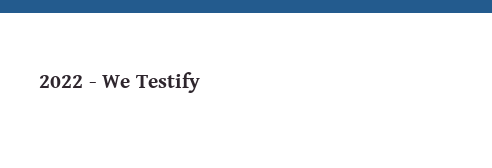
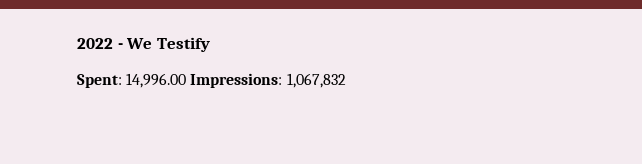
+ Spent: 14,996.00 Impressions: 1,067,832

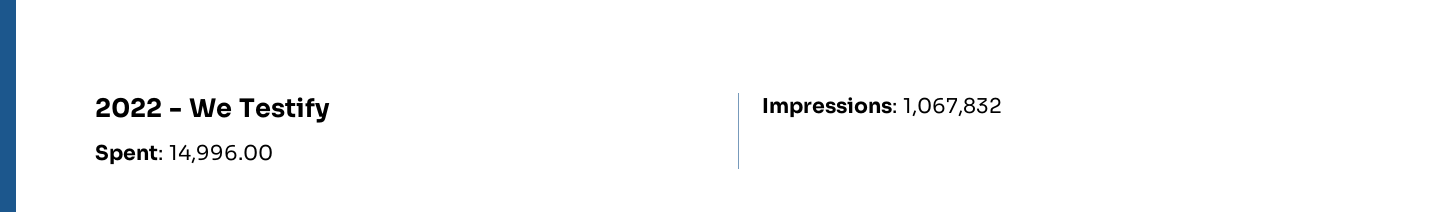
- Spent: 14,996.00 Impressions: 1,067,832
+ Spent: 14,996.00
+ Impressions: 1,067,832

